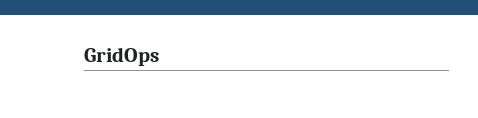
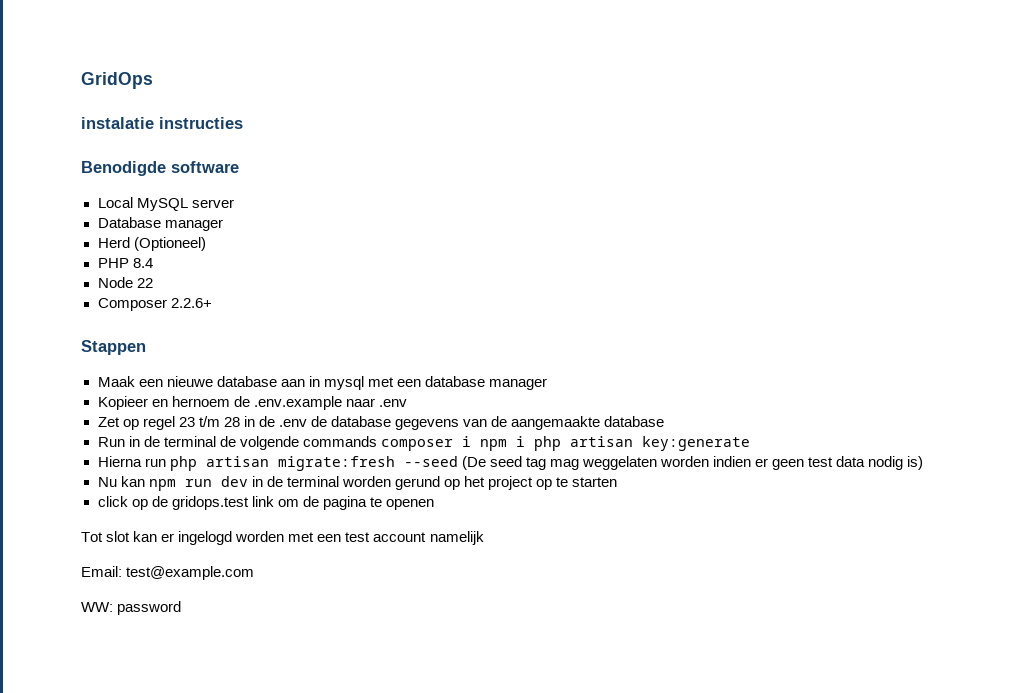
+ instalatie instructies
+ Benodigde software
+ Local MySQL server
+ Database manager
+ Herd (Optioneel)
+ PHP 8.4
+ Node 22
+ Composer 2.2.6+
+ Stappen
+ Maak een nieuwe database aan in mysql met een database manager
+ Kopieer en hernoem de .env.example naar .env
+ Zet op regel 23 t/m 28 in de .env de database gegevens van de aangemaakte database
+ Run in de terminal de volgende commands composer i npm i php artisan key:generate
+ Hierna run php artisan migrate:fresh --seed (De seed tag mag weggelaten worden indien er geen test data nodig is)
+ Nu kan npm run dev in de terminal worden gerund op het project op te starten
+ click op de gridops.test link om de pagina te openen
+ Tot slot kan er ingelogd worden met een test account namelijk
+ Email: test@example.com
+ WW: password

